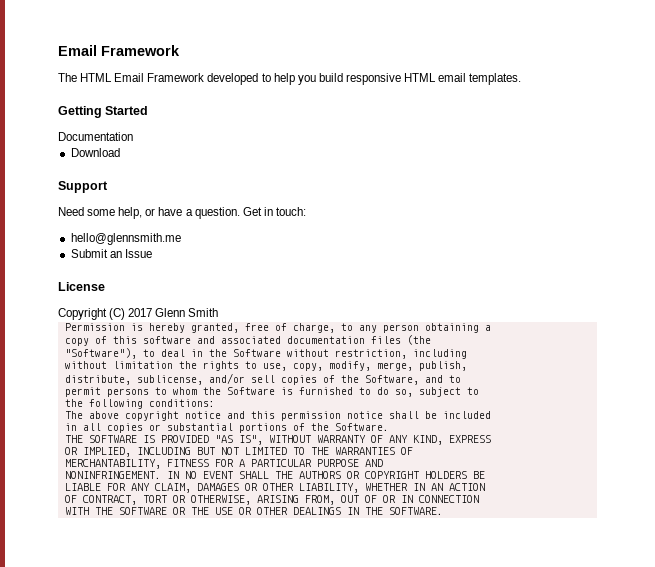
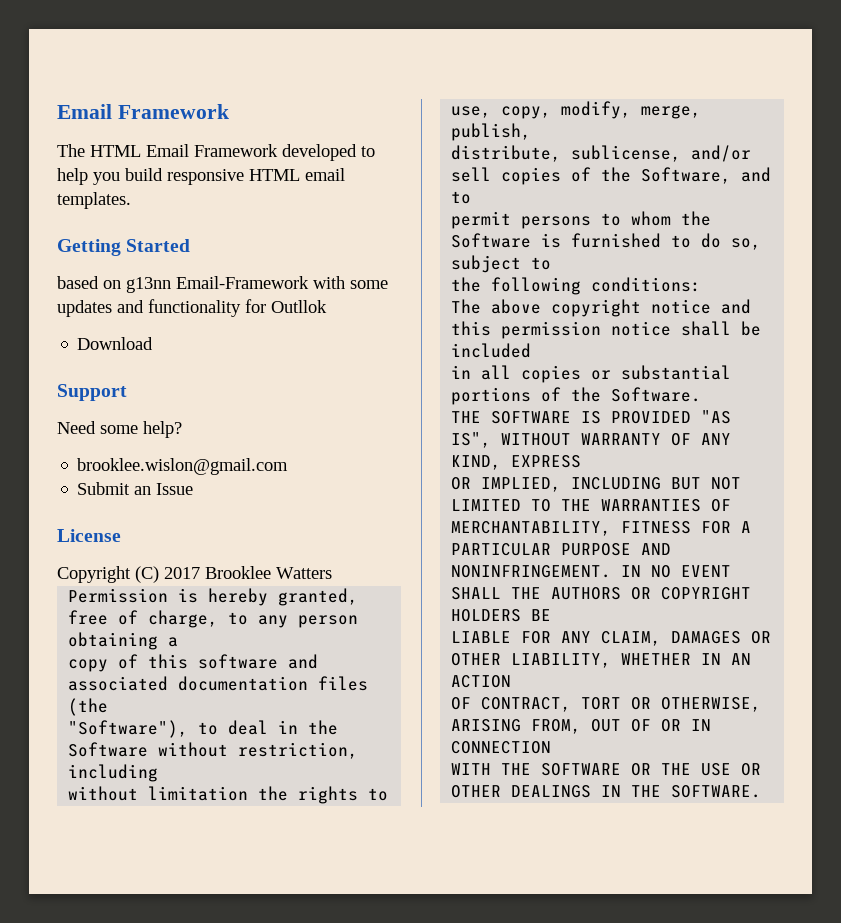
- Documentation
+ based on g13nn Email-Framework with some updates and functionality for Outllok
  Download
  Support
- Need some help, or have a question. Get in touch:
- hello@glennsmith.me
+ Need some help?
+ brooklee.wislon@gmail.com
- Copyright (C) 2017 Glenn Smith
+ Copyright (C) 2017 Brooklee Watters

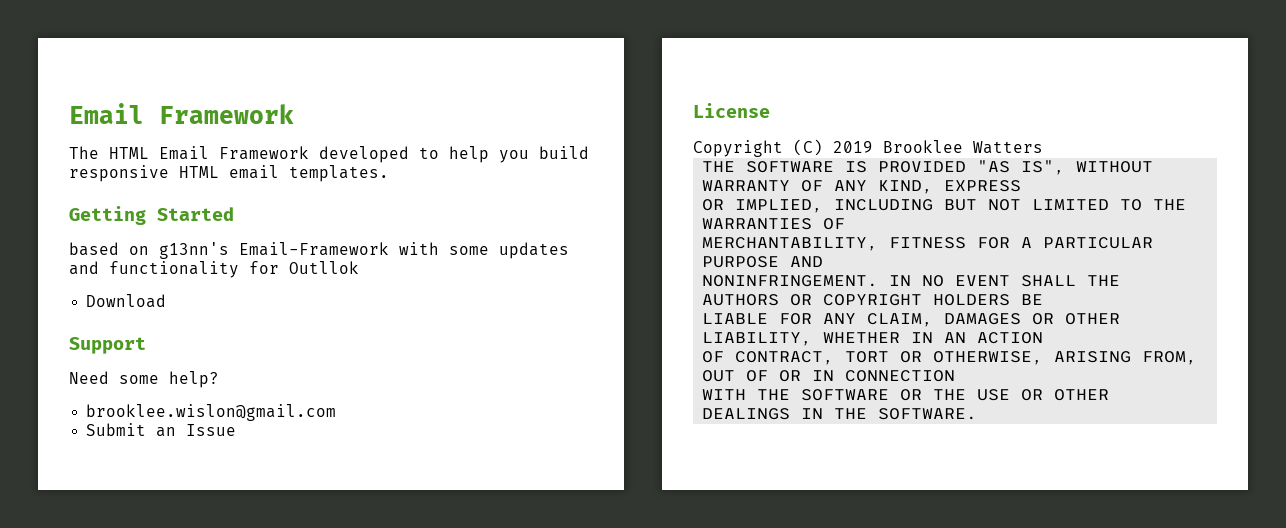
- based on g13nn Email-Framework with some updates and functionality for Outllok
+ based on g13nn's Email-Framework with some updates and functionality for Outllok
- Copyright (C) 2017 Brooklee Watters
+ Copyright (C) 2019 Brooklee Watters
- Permission is hereby granted, free of charge, to any person obtaining a
- copy of this software and associated documentation files (the
- "Software"), to deal in the Software without restriction, including
- without limitation the rights to use, copy, modify, merge, publish,
- distribute, sublicense, and/or sell copies of the Software, and to
- permit persons to whom the Software is furnished to do so, subject to
- the following conditions:
- The above copyright notice and this permission notice shall be included
- in all copies or substantial portions of the Software.

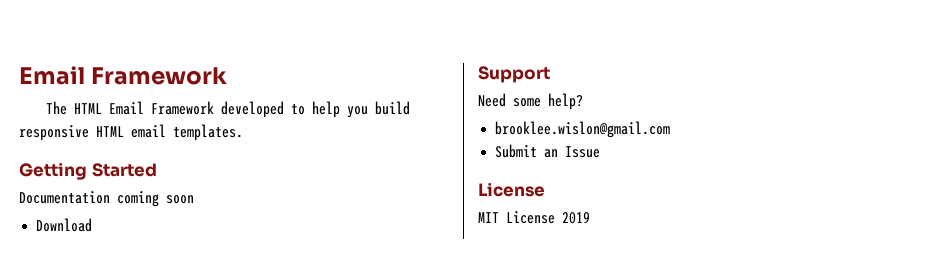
- based on g13nn's Email-Framework with some updates and functionality for Outllok
+ Documentation coming soon
- Copyright (C) 2019 Brooklee Watters
- THE SOFTWARE IS PROVIDED "AS IS", WITHOUT WARRANTY OF ANY KIND, EXPRESS
- OR IMPLIED, INCLUDING BUT NOT LIMITED TO THE WARRANTIES OF
- MERCHANTABILITY, FITNESS FOR A PARTICULAR PURPOSE AND
- NONINFRINGEMENT. IN NO EVENT SHALL THE AUTHORS OR COPYRIGHT HOLDERS BE
- LIABLE FOR ANY CLAIM, DAMAGES OR OTHER LIABILITY, WHETHER IN AN ACTION
- OF CONTRACT, TORT OR OTHERWISE, ARISING FROM, OUT OF OR IN CONNECTION
- WITH THE SOFTWARE OR THE USE OR OTHER DEALINGS IN THE SOFTWARE.
+ MIT License 2019

